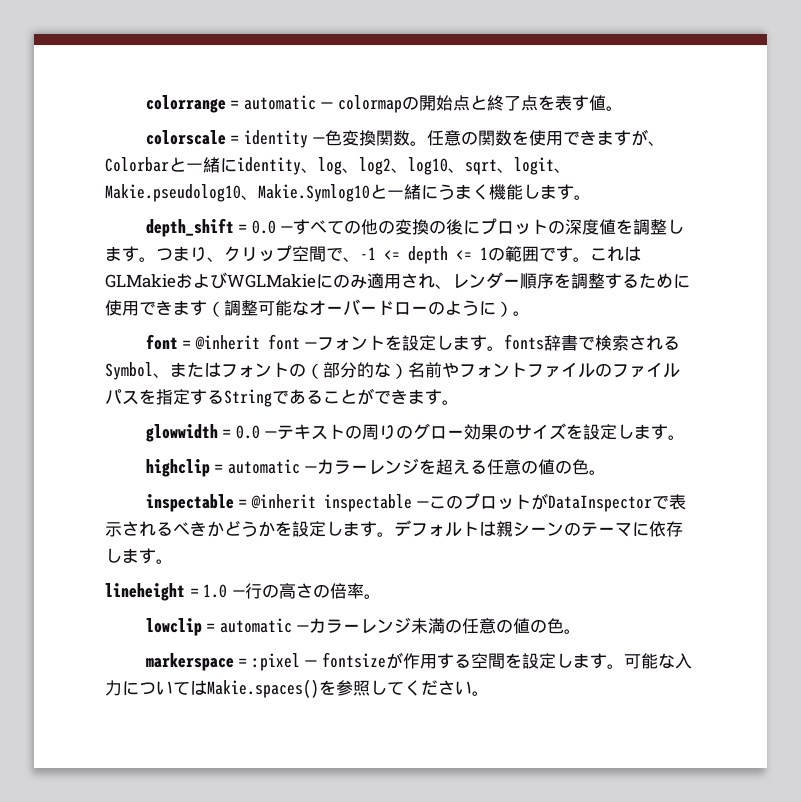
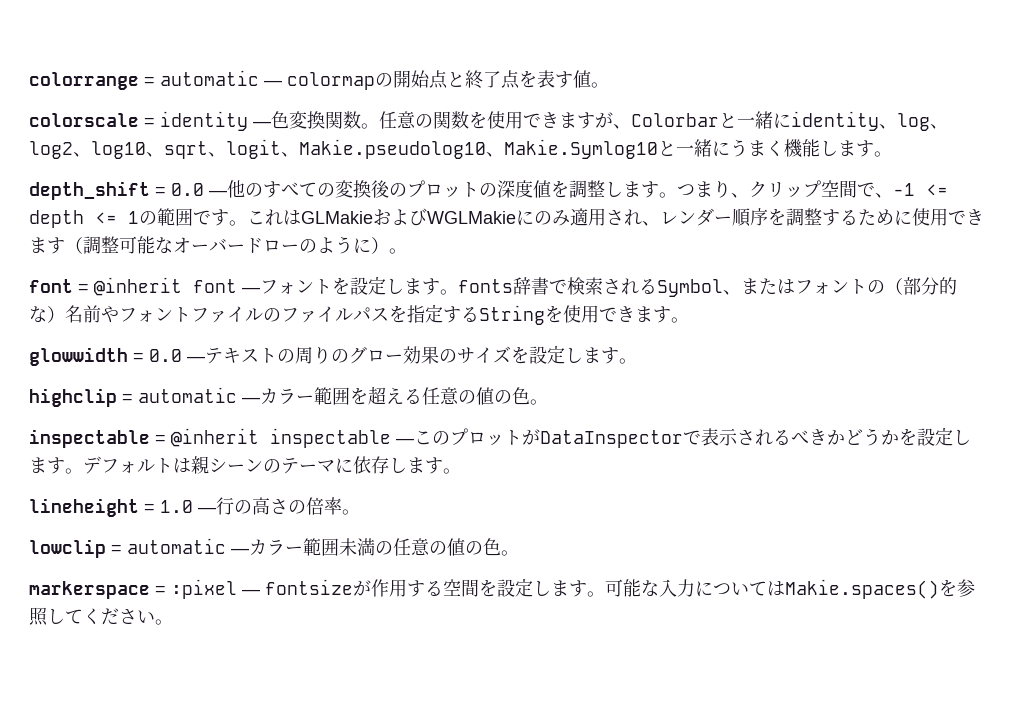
- depth_shift = 0.0 —すべての他の変換の後にプロットの深度値を調整します。
+ depth_shift = 0.0 —他のすべての変換後のプロットの深度値を調整します。
- font = @inherit font —フォントを設定します。fonts辞書で検索されるSymbol、またはフォントの（部分的な）名前やフォントファイルのファイルパスを指定するStringであることができます。
+ font = @inherit font —フォントを設定します。fonts辞書で検索されるSymbol、またはフォントの（部分的な）名前やフォントファイルのファイルパスを指定するStringを使用できます。
- highclip = automatic —カラーレンジを超える任意の値の色。
+ highclip = automatic —カラー範囲を超える任意の値の色。
- lowclip = automatic —カラーレンジ未満の任意の値の色。
+ lowclip = automatic —カラー範囲未満の任意の値の色。

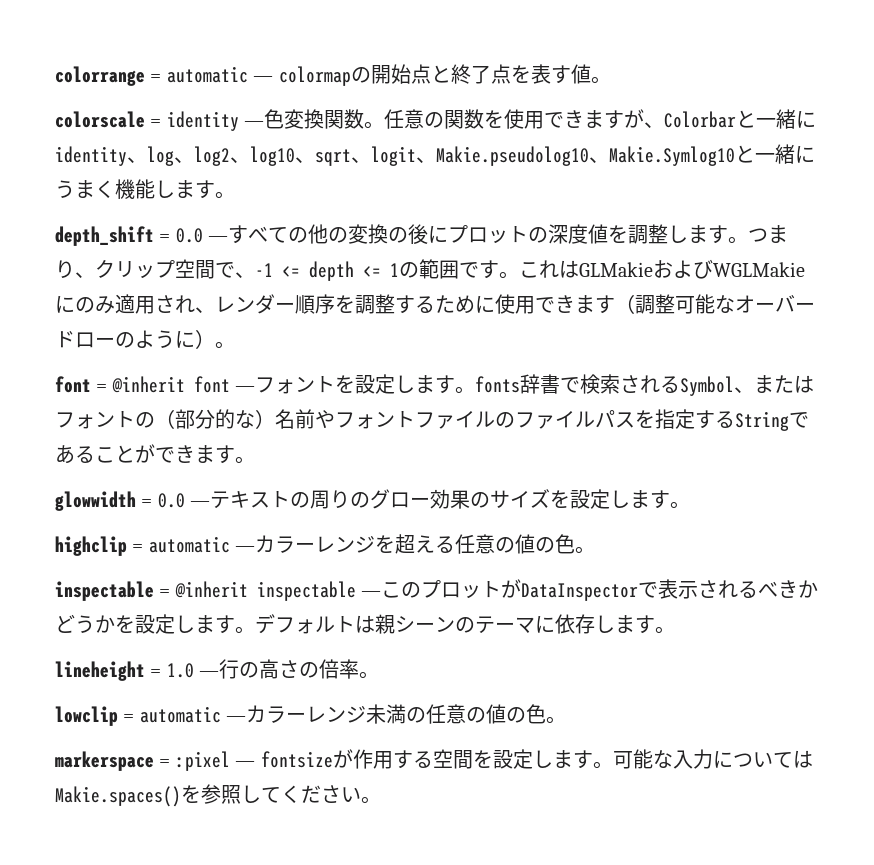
- depth_shift = 0.0 —他のすべての変換後のプロットの深度値を調整します。
+ depth_shift = 0.0 —すべての他の変換の後にプロットの深度値を調整します。
- font = @inherit font —フォントを設定します。fonts辞書で検索されるSymbol、またはフォントの（部分的な）名前やフォントファイルのファイルパスを指定するStringを使用できます。
+ font = @inherit font —フォントを設定します。fonts辞書で検索されるSymbol、またはフォントの（部分的な）名前やフォントファイルのファイルパスを指定するStringであることができます。
- highclip = automatic —カラー範囲を超える任意の値の色。
+ highclip = automatic —カラーレンジを超える任意の値の色。
- lowclip = automatic —カラー範囲未満の任意の値の色。
+ lowclip = automatic —カラーレンジ未満の任意の値の色。

